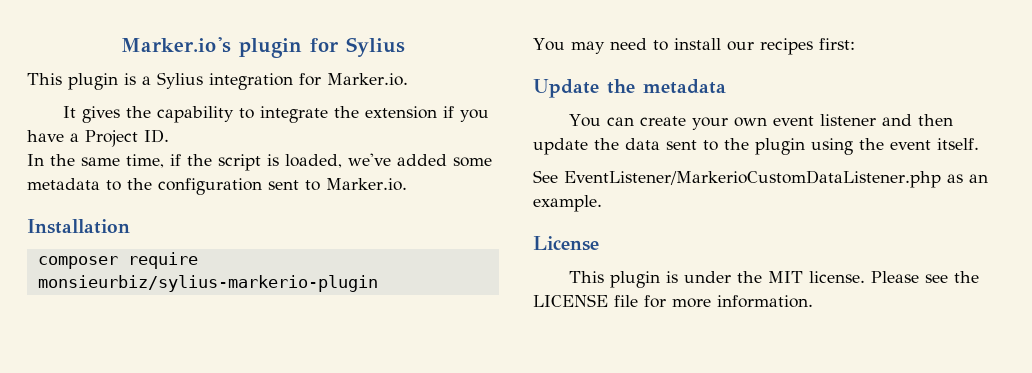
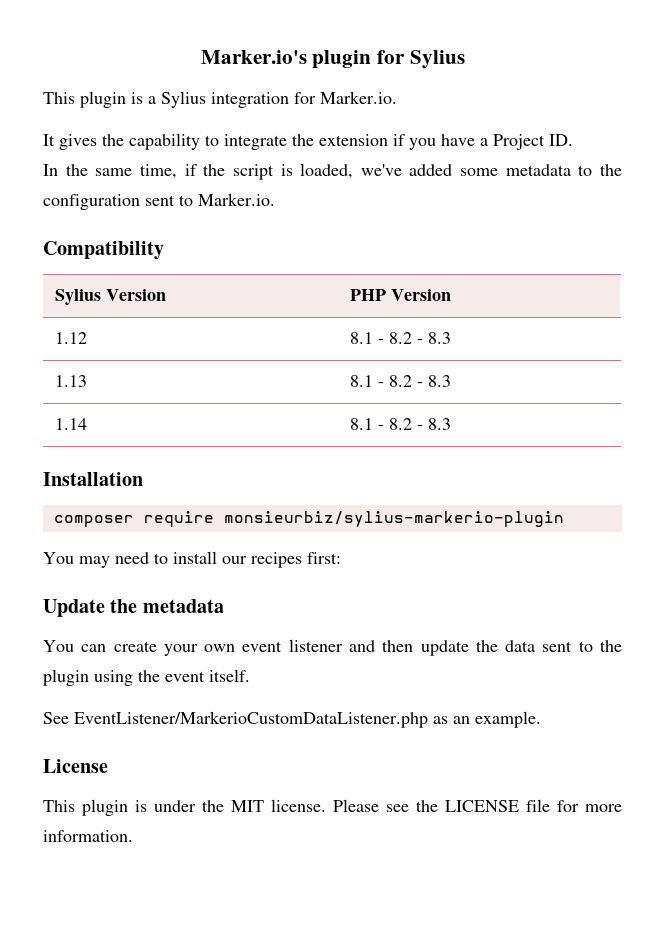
+ Compatibility
+ Sylius Version | PHP Version
+ 1.12 | 8.1 - 8.2 - 8.3
+ 1.13 | 8.1 - 8.2 - 8.3
+ 1.14 | 8.1 - 8.2 - 8.3

